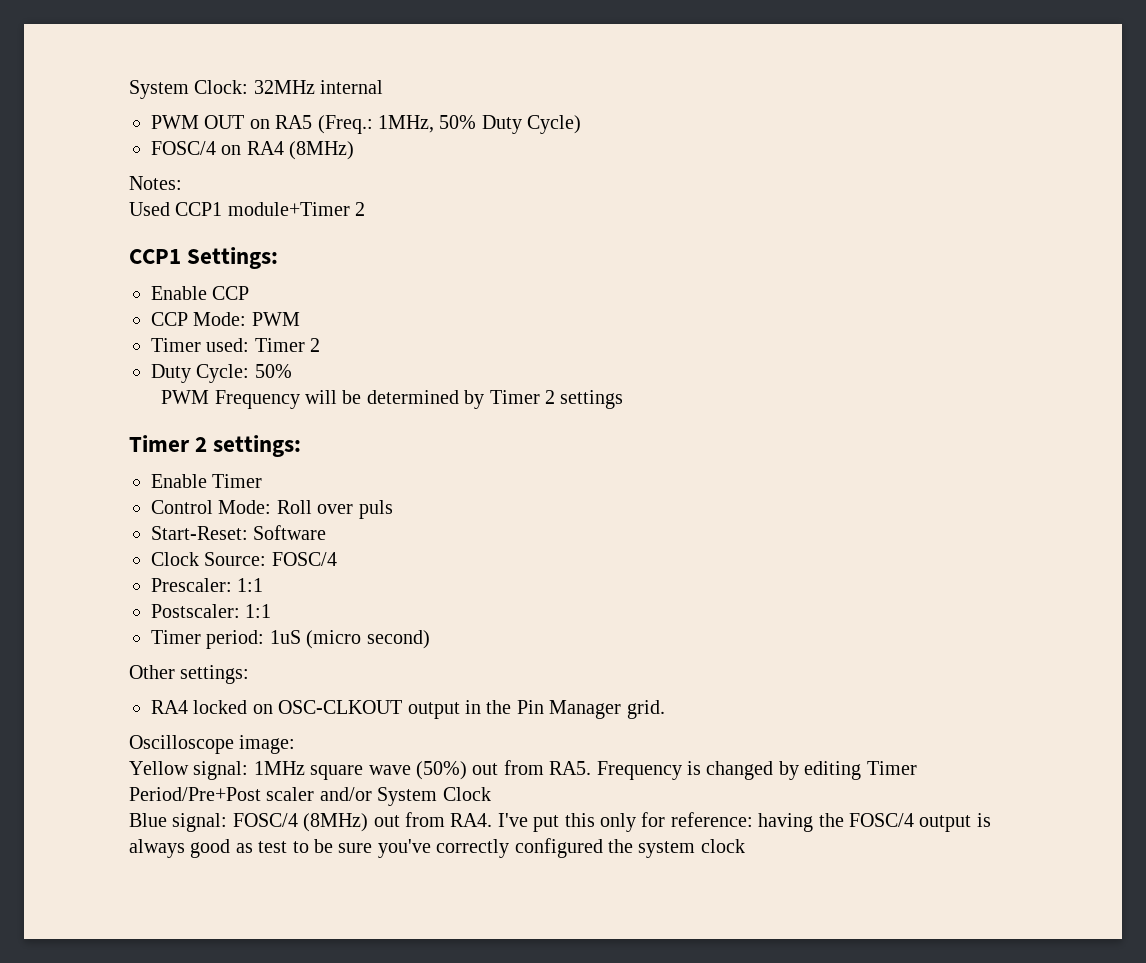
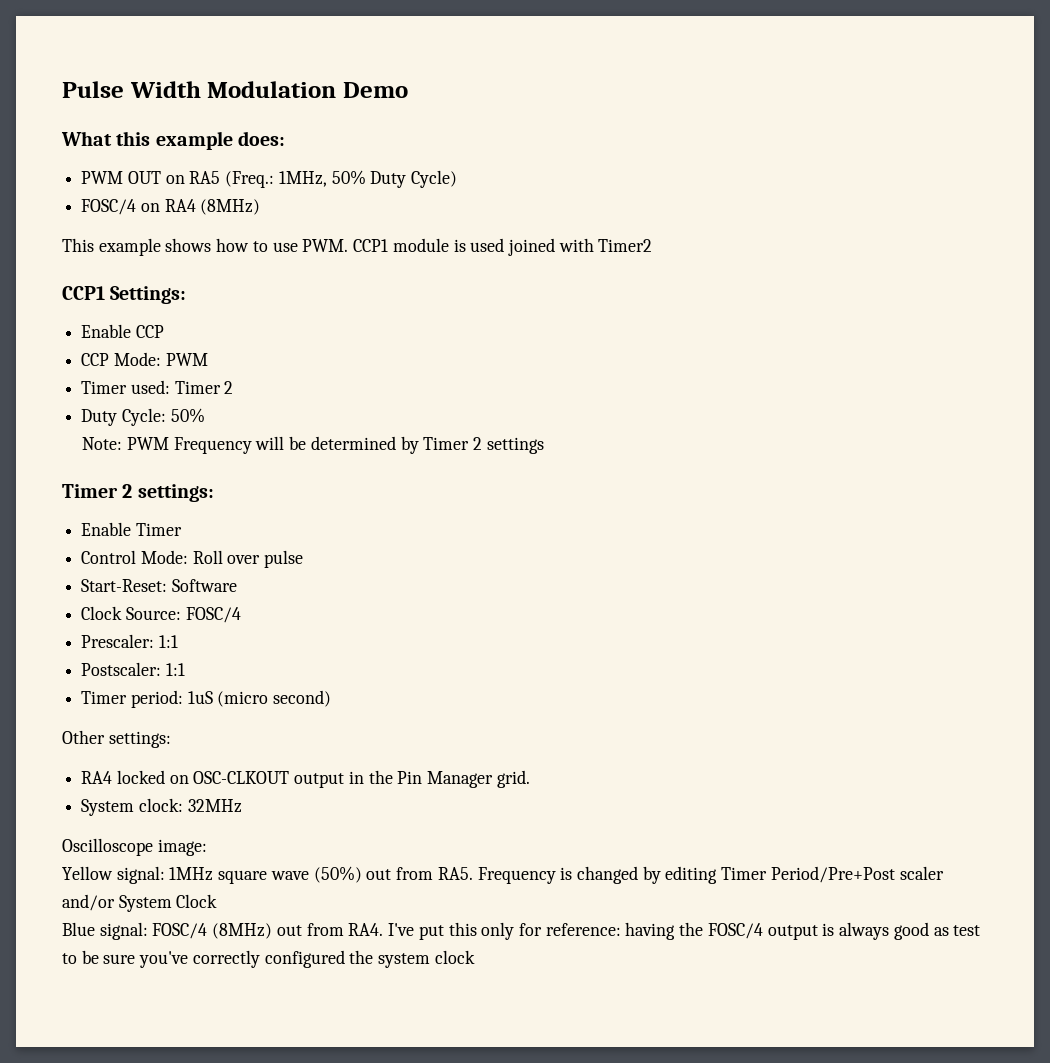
- System Clock: 32MHz internal
+ Pulse Width Modulation Demo
+ What this example does:
- Notes:
- Used CCP1 module+Timer 2
+ This example shows how to use PWM. CCP1 module is used joined with Timer2
- PWM Frequency will be determined by Timer 2 settings
+ Note: PWM Frequency will be determined by Timer 2 settings
- Control Mode: Roll over puls
+ Control Mode: Roll over pulse
+ System clock: 32MHz

